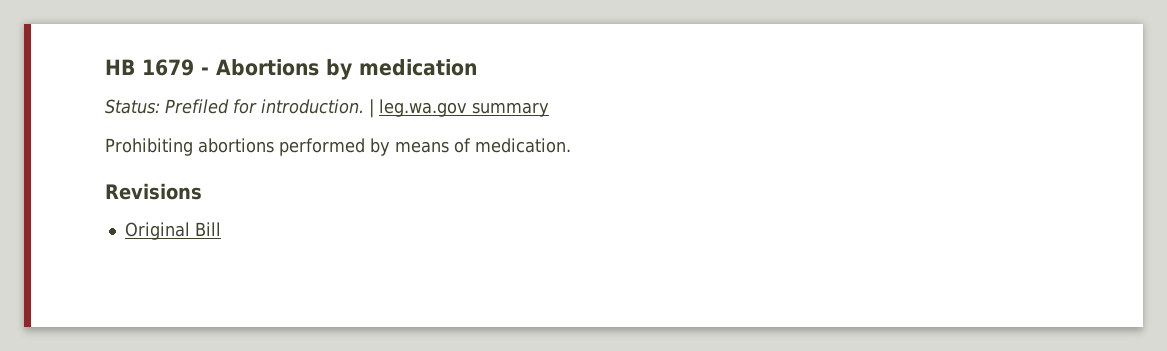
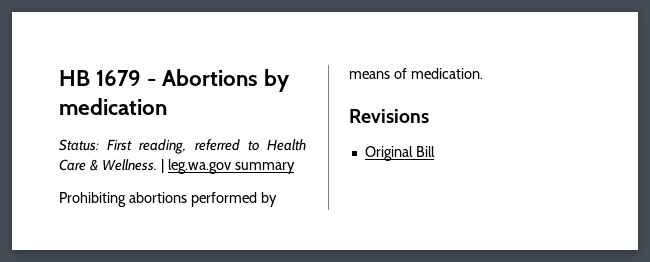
- Status: Prefiled for introduction.
+ Status: First reading, referred to Health Care & Wellness.

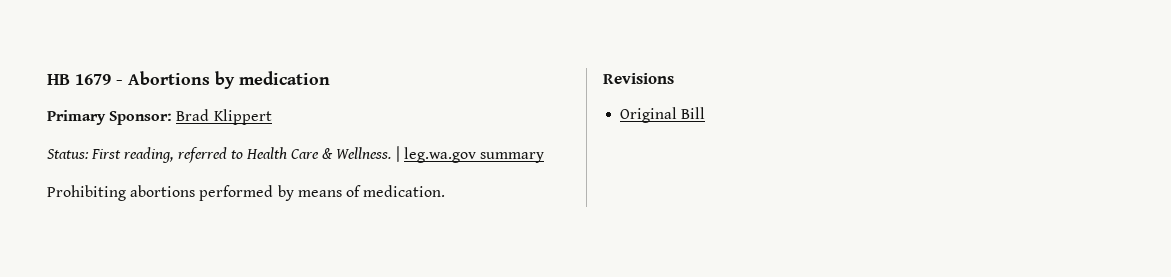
+ Primary Sponsor: Brad Klippert

